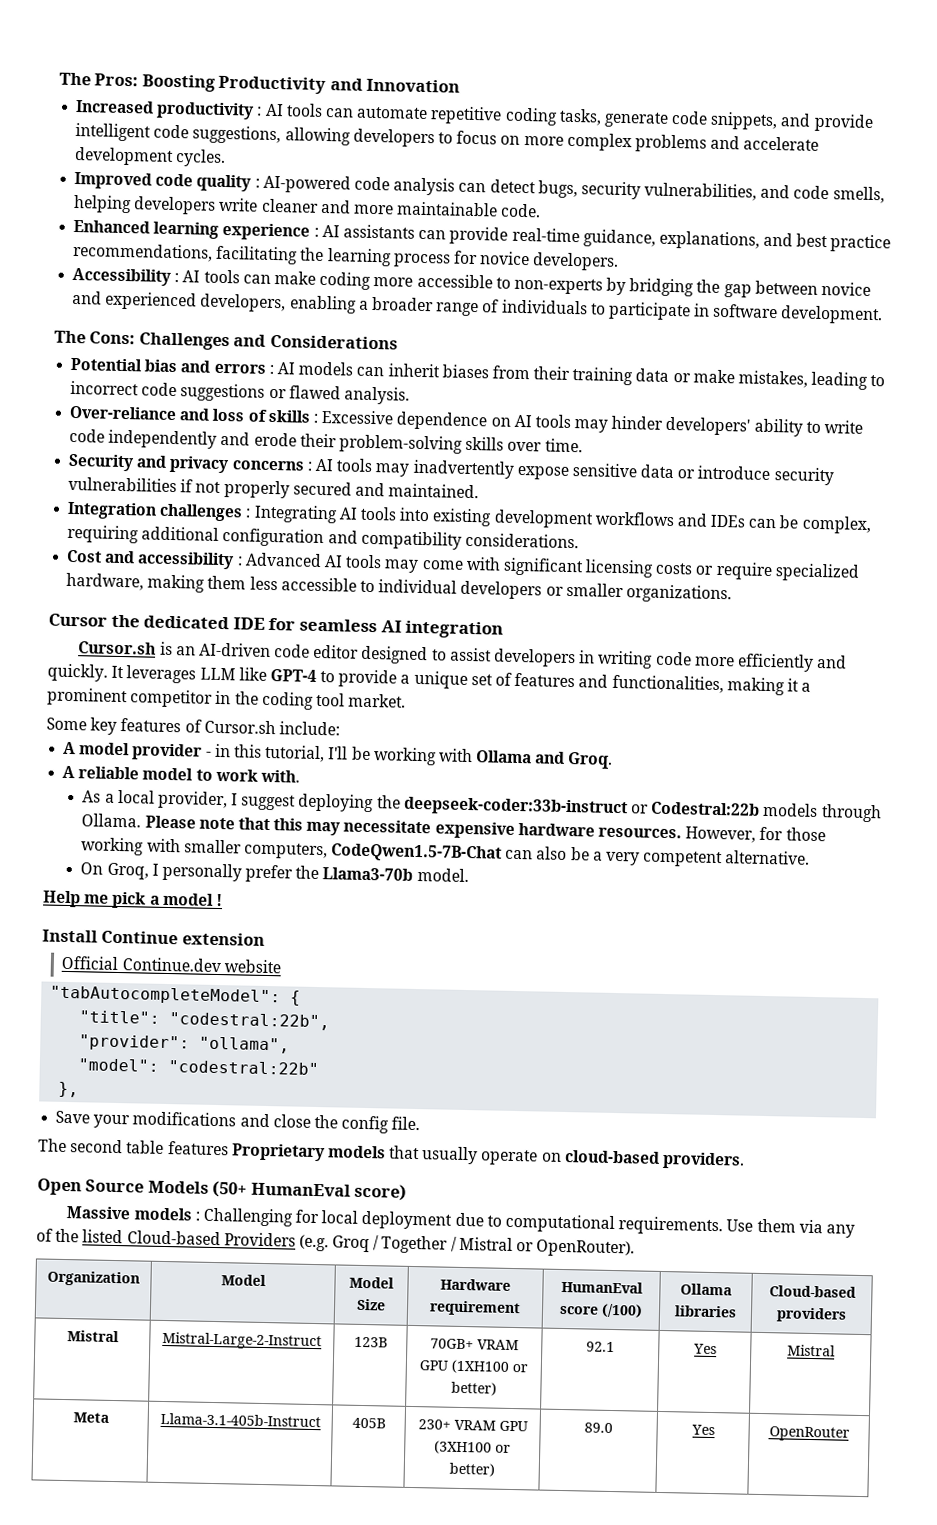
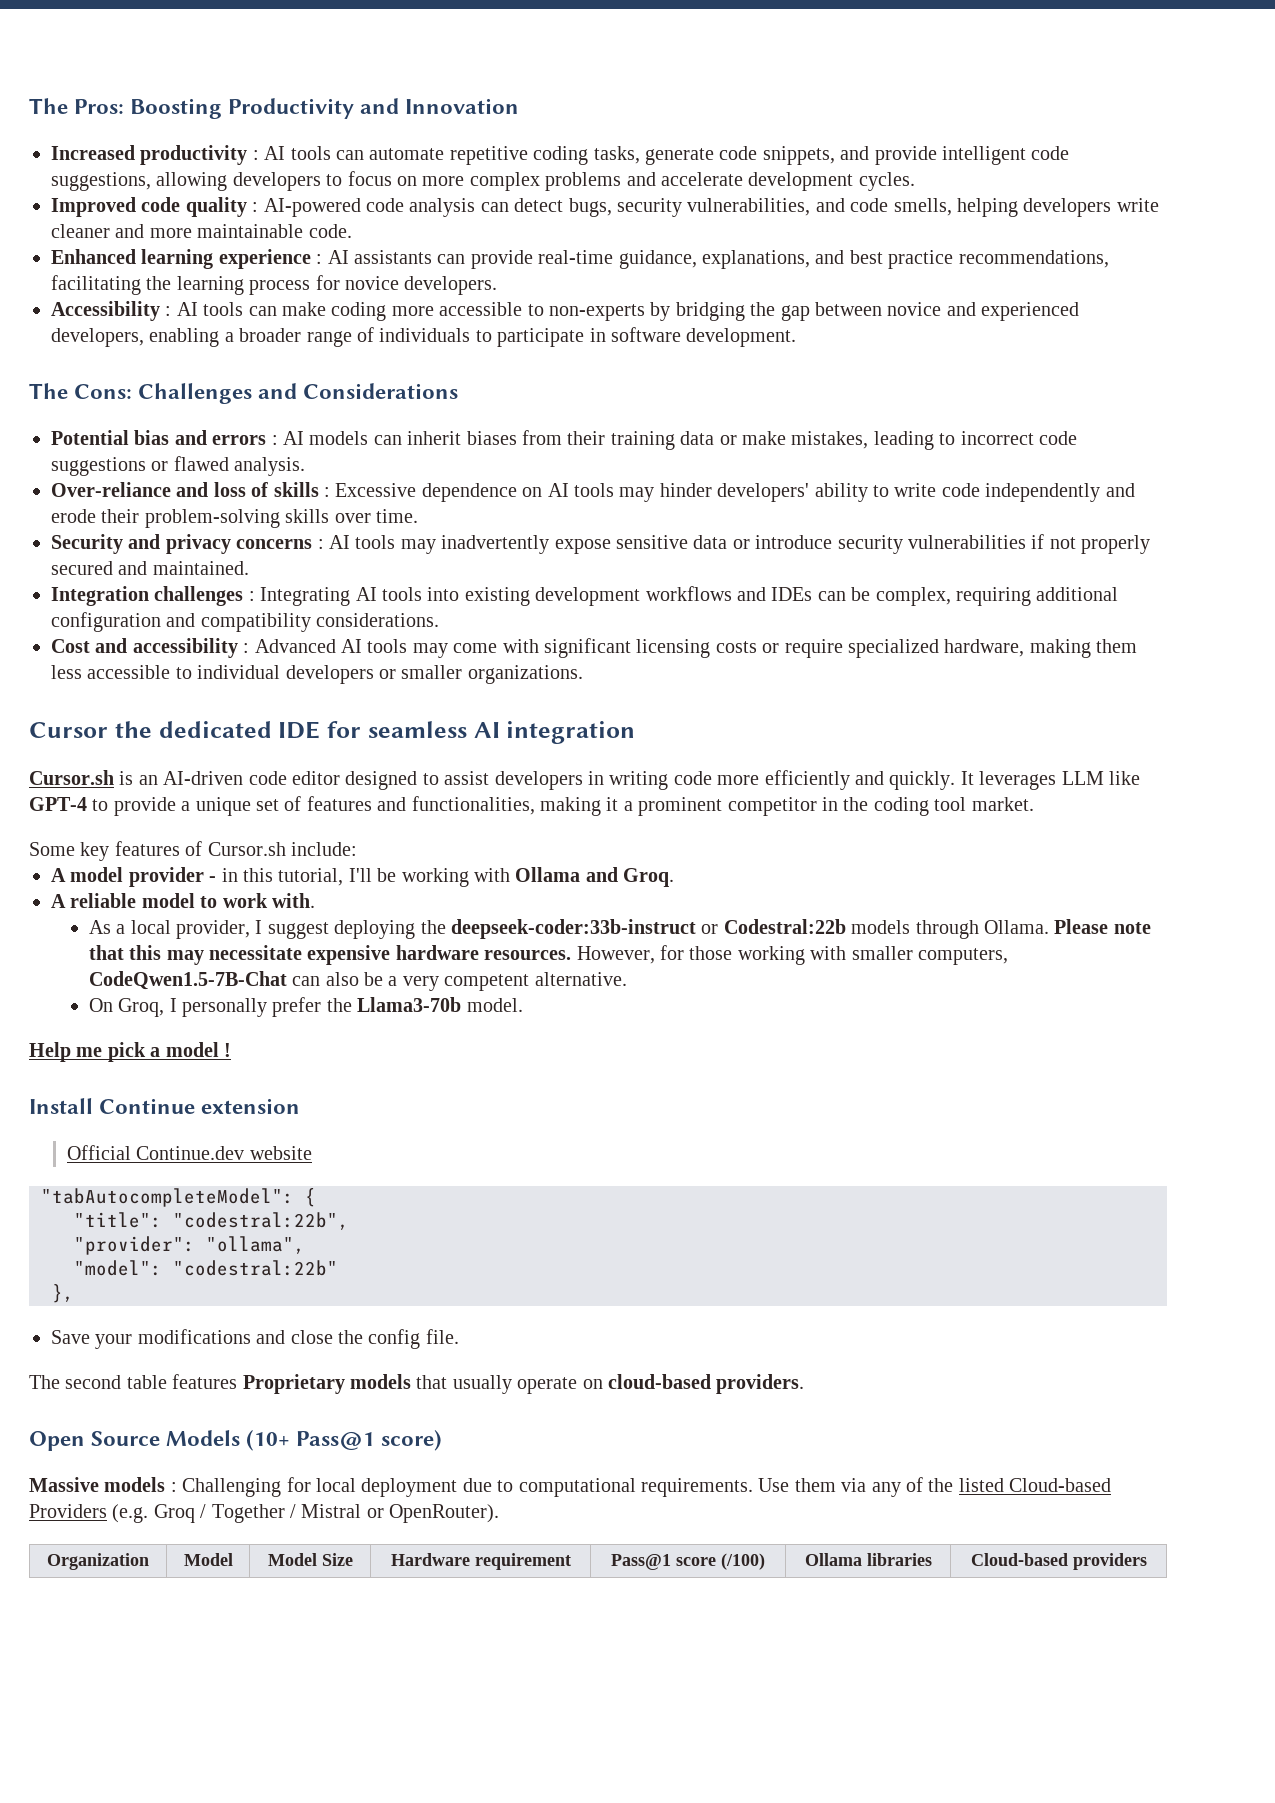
- Open Source Models (50+ HumanEval score)
+ Open Source Models (10+ Pass@1 score)
- Organization | Model | Model Size | Hardware requirement | HumanEval score (/100) | Ollama libraries | Cloud-based providers
+ Organization | Model | Model Size | Hardware requirement | Pass@1 score (/100) | Ollama libraries | Cloud-based providers
- Mistral | Mistral-Large-2-Instruct | 123B | 70GB+ VRAM GPU (1XH100 or better) | 92.1 | Yes | Mistral
- Meta | Llama-3.1-405b-Instruct | 405B | 230+ VRAM GPU (3XH100 or better) | 89.0 | Yes | OpenRouter

